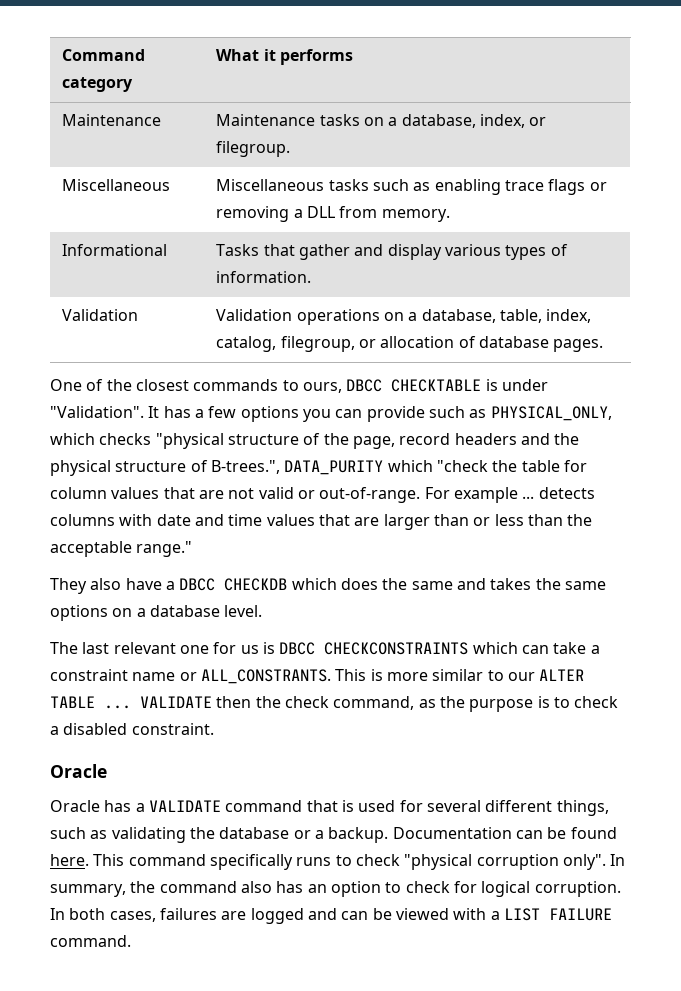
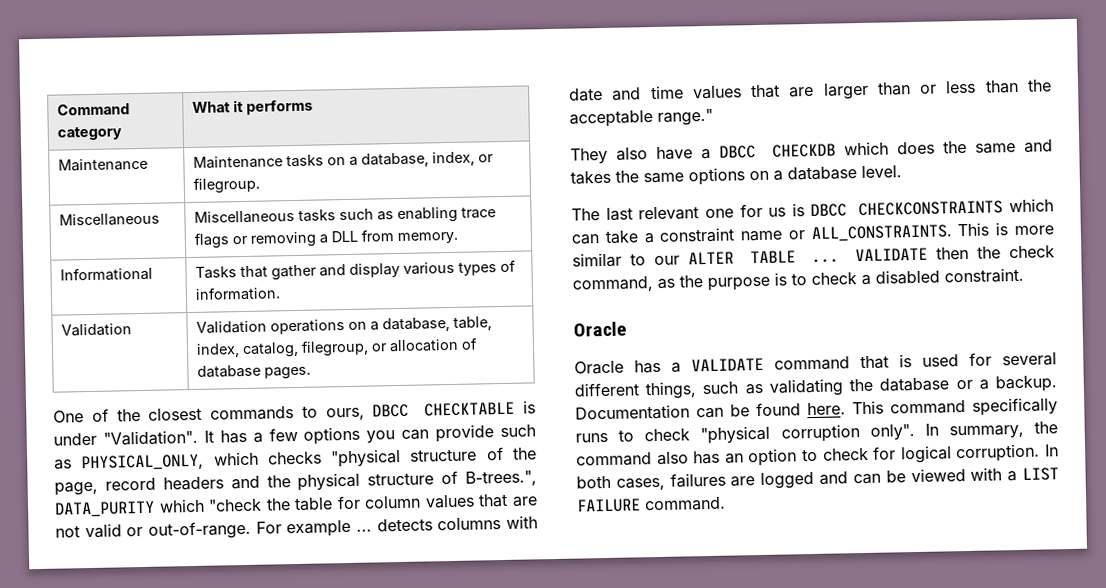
- The last relevant one for us is DBCC CHECKCONSTRAINTS which can take a constraint name or ALL_CONSTRANTS.
+ The last relevant one for us is DBCC CHECKCONSTRAINTS which can take a constraint name or ALL_CONSTRAINTS.

